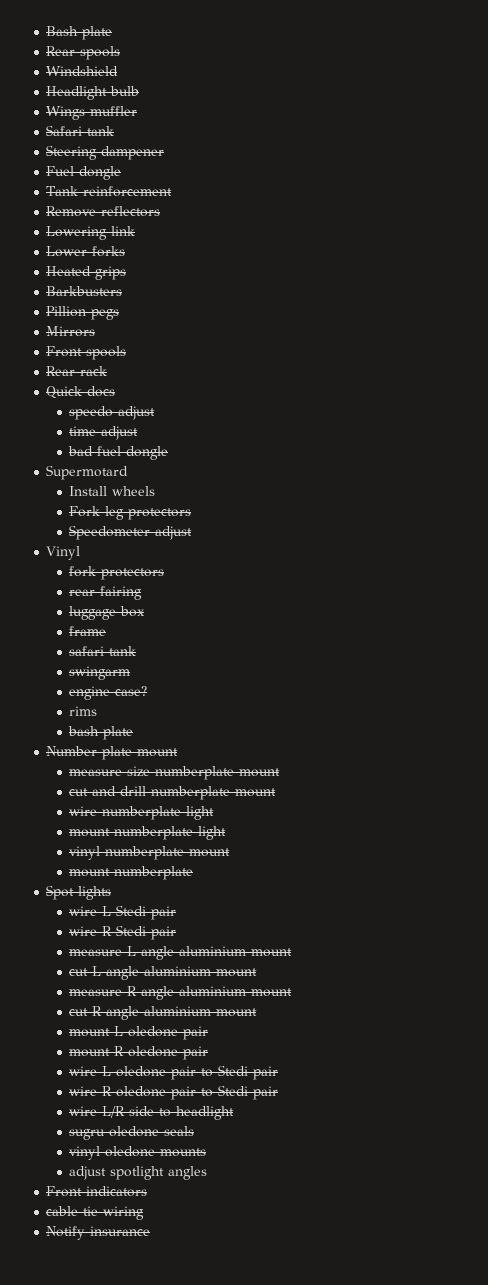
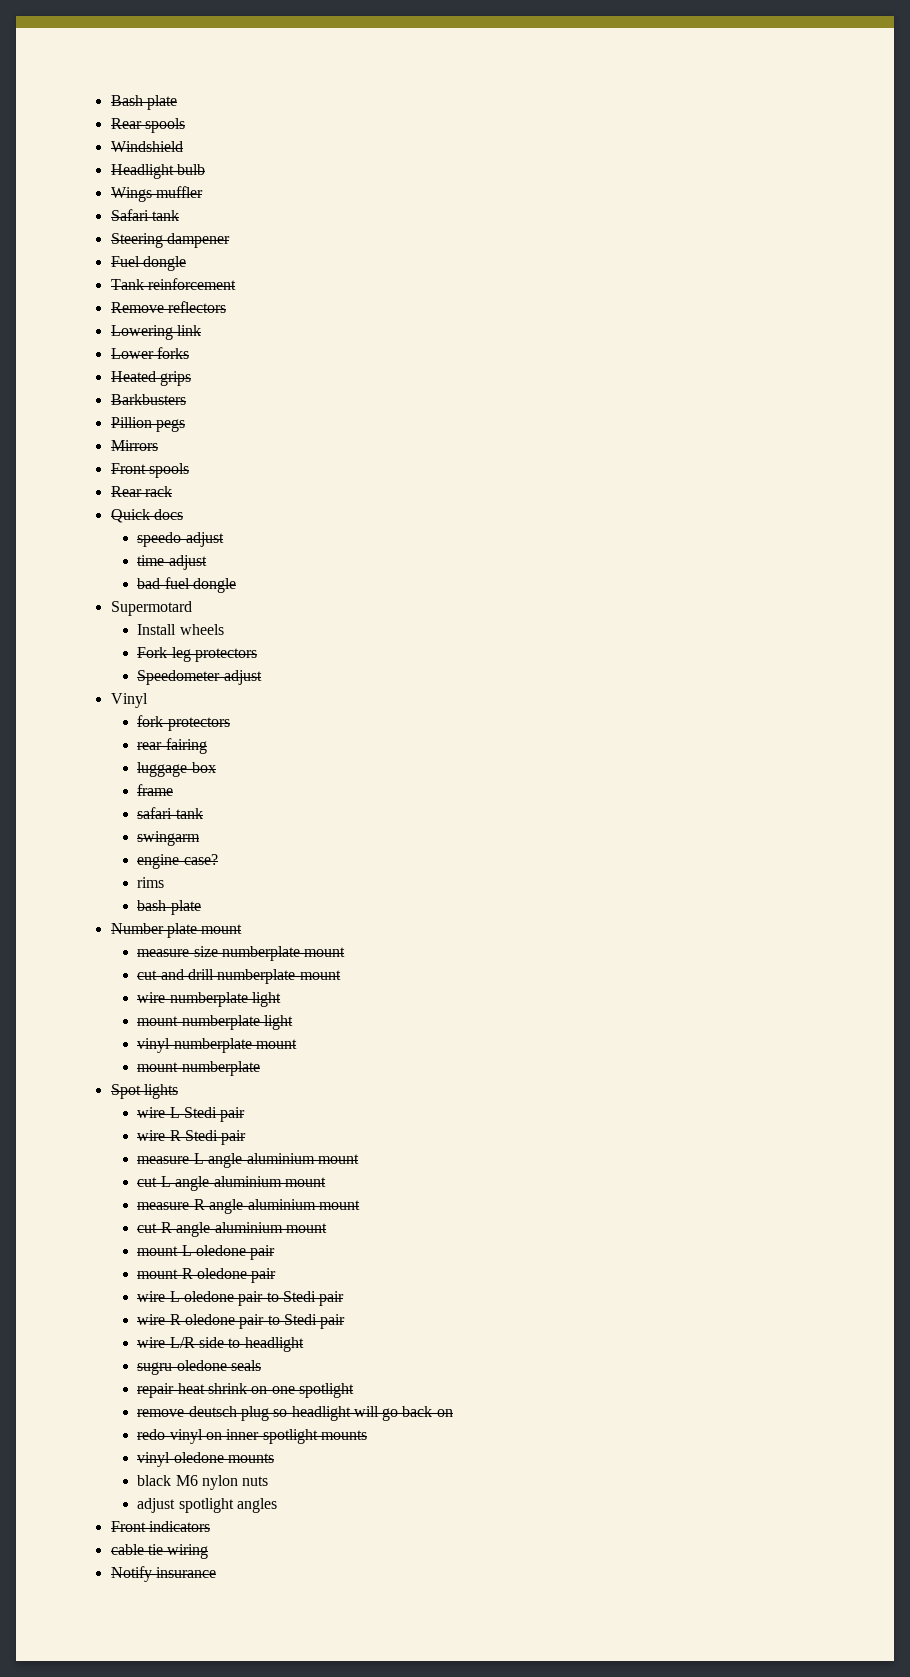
+ repair heat shrink on one spotlight
+ remove deutsch plug so headlight will go back on
+ redo vinyl on inner spotlight mounts
+ black M6 nylon nuts

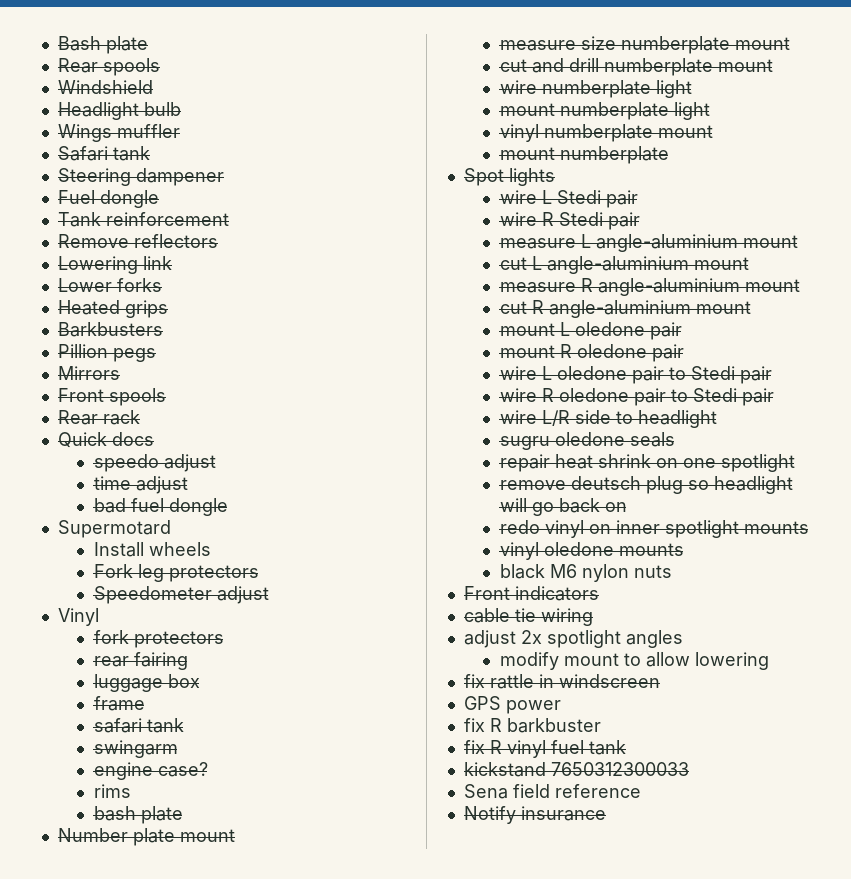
- adjust spotlight angles
+ adjust 2x spotlight angles
+ modify mount to allow lowering
+ fix rattle in windscreen
+ GPS power
+ fix R barkbuster
+ fix R vinyl fuel tank
+ kickstand 7650312300033
+ Sena field reference

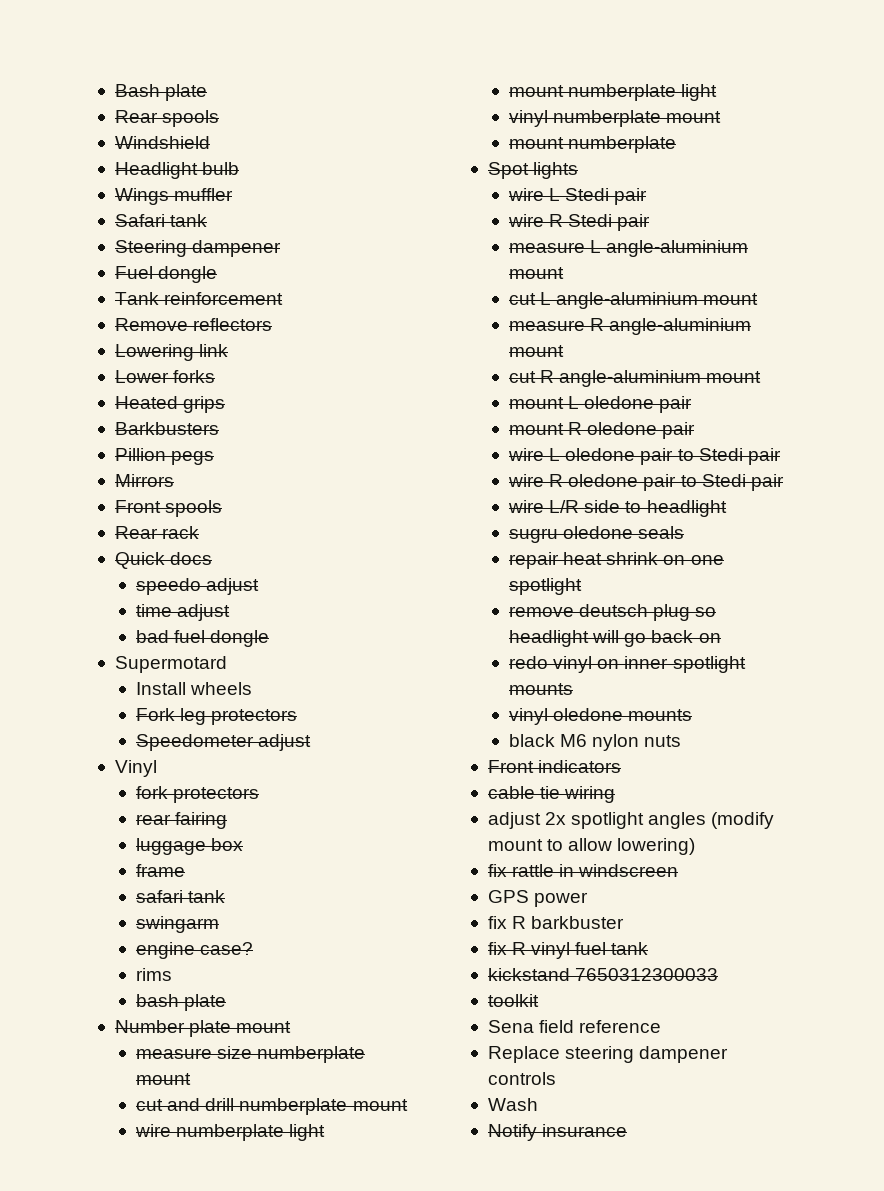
- adjust 2x spotlight angles
- modify mount to allow lowering
+ adjust 2x spotlight angles (modify mount to allow lowering)
+ toolkit
+ Replace steering dampener controls
+ Wash

